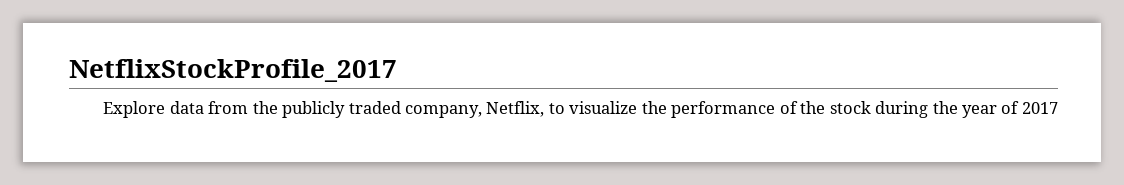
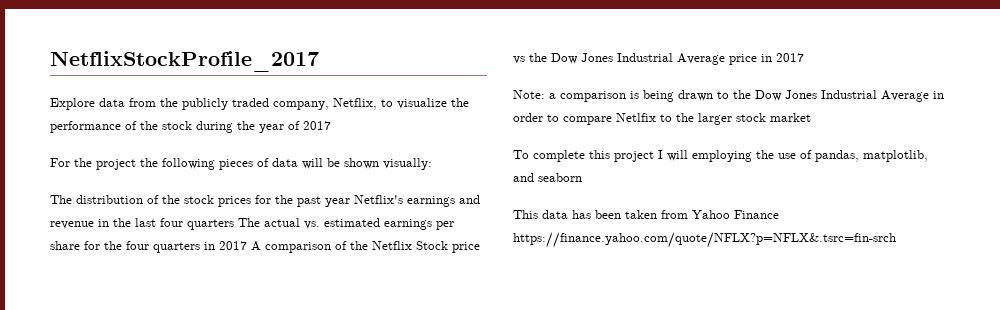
+ For the project the following pieces of data will be shown visually:
+ The distribution of the stock prices for the past year Netflix's earnings and revenue in the last four quarters The actual vs. estimated earnings per share for the four quarters in 2017 A comparison of the Netflix Stock price vs the Dow Jones Industrial Average price in 2017
+ Note: a comparison is being drawn to the Dow Jones Industrial Average in order to compare Netlfix to the larger stock market
+ To complete this project I will employing the use of pandas, matplotlib, and seaborn
+ This data has been taken from Yahoo Finance https://finance.yahoo.com/quote/NFLX?p=NFLX&.tsrc=fin-srch

